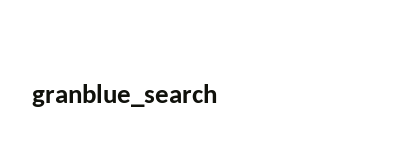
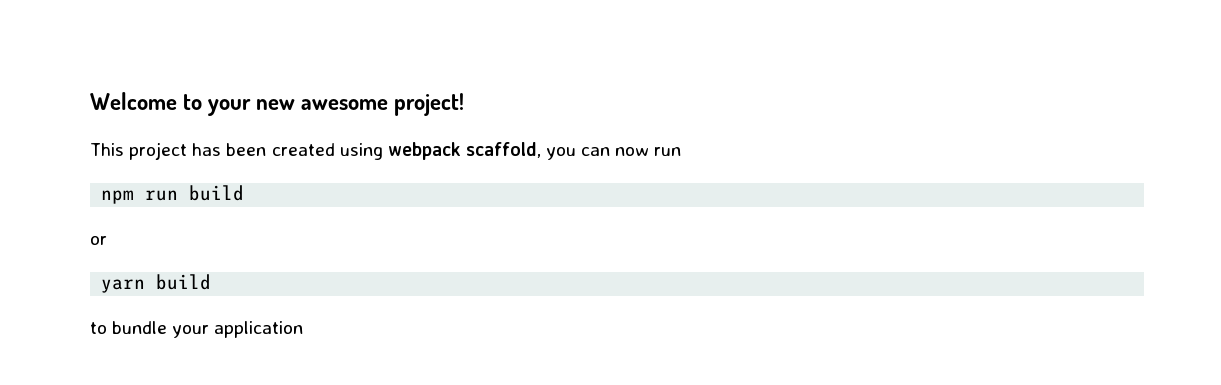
- granblue_search
+ Welcome to your new awesome project!
+ This project has been created using webpack scaffold, you can now run
+ npm run build
+ or
+ yarn build
+ to bundle your application

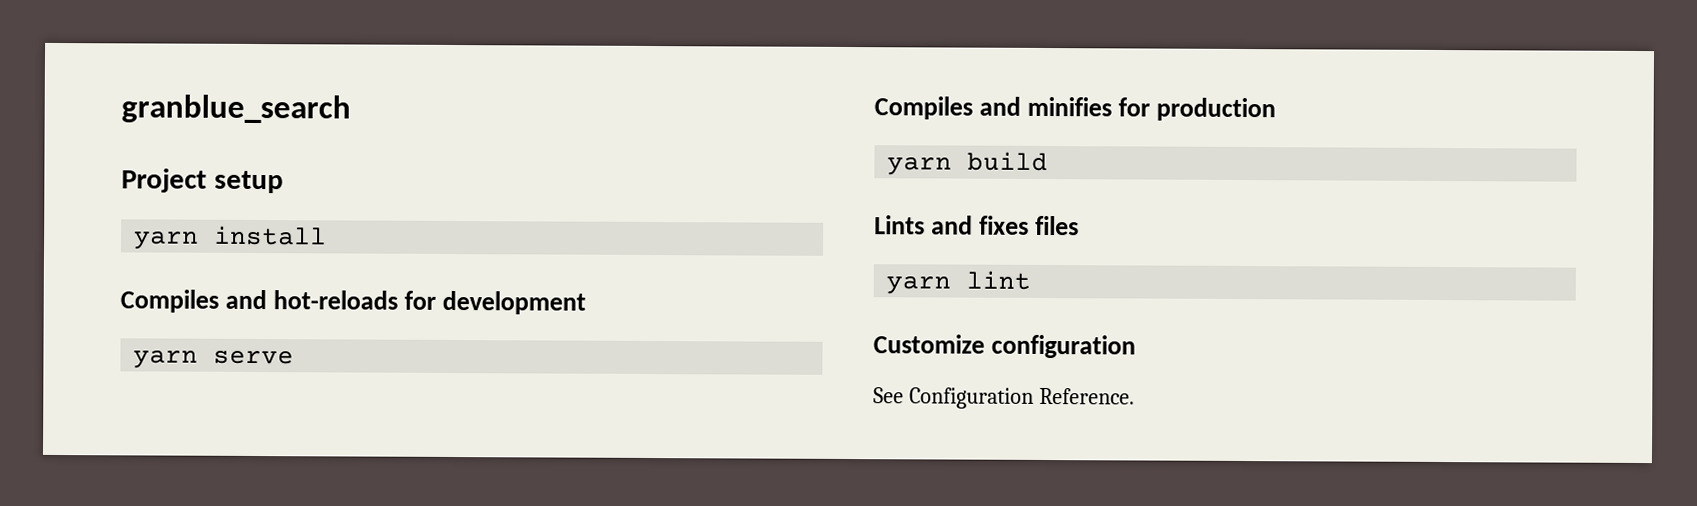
- Welcome to your new awesome project!
- This project has been created using webpack scaffold, you can now run
- npm run build
- or
+ granblue_search
+ Project setup
+ yarn install
+ Compiles and hot-reloads for development
+ yarn serve
+ Compiles and minifies for production
  yarn build
- to bundle your application
+ Lints and fixes files
+ yarn lint
+ Customize configuration
+ See Configuration Reference.

